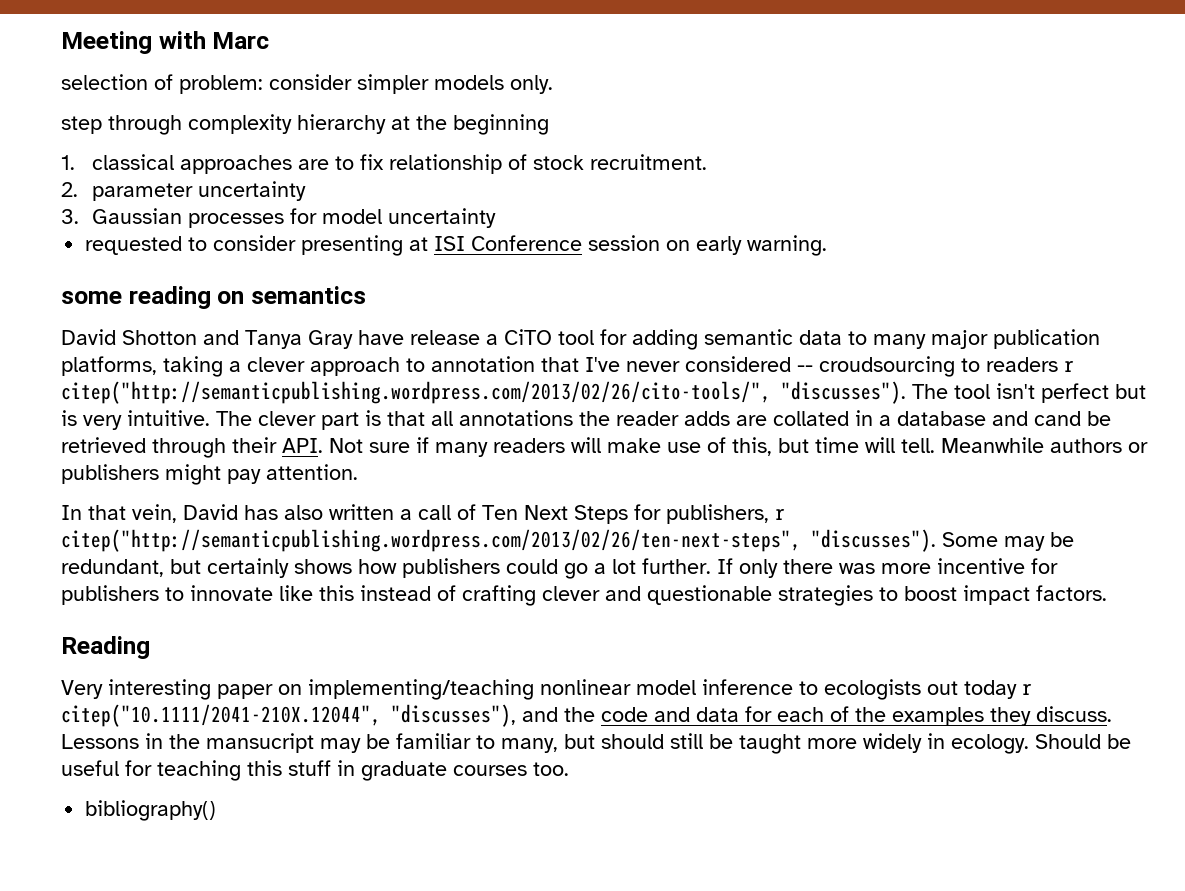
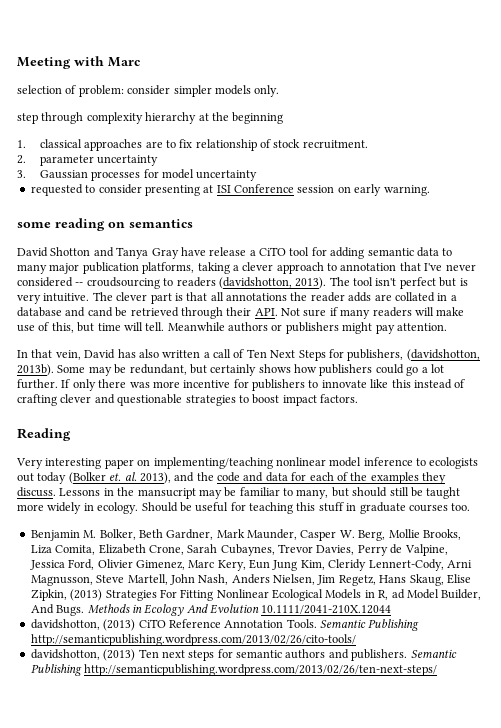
- David Shotton and Tanya Gray have release a CiTO tool for adding semantic data to many major publication platforms, taking a clever approach to annotation that I've never considered -- croudsourcing to readers r citep("http://semanticpublishing.wordpress.com/2013/02/26/cito-tools/", "discusses").
+ David Shotton and Tanya Gray have release a CiTO tool for adding semantic data to many major publication platforms, taking a clever approach to annotation that I've never considered -- croudsourcing to readers (davidshotton, 2013).
- In that vein, David has also written a call of Ten Next Steps for publishers, r citep("http://semanticpublishing.wordpress.com/2013/02/26/ten-next-steps", "discusses").
+ In that vein, David has also written a call of Ten Next Steps for publishers, (davidshotton, 2013b).
- Very interesting paper on implementing/teaching nonlinear model inference to ecologists out today r citep("10.1111/2041-210X.12044", "discusses"), and the code and data for each of the examples they discuss.
+ Very interesting paper on implementing/teaching nonlinear model inference to ecologists out today (Bolker et. al. 2013), and the code and data for each of the examples they discuss.
- bibliography()
+ Benjamin M. Bolker, Beth Gardner, Mark Maunder, Casper W. Berg, Mollie Brooks, Liza Comita, Elizabeth Crone, Sarah Cubaynes, Trevor Davies, Perry de Valpine, Jessica Ford, Olivier Gimenez, Marc Kery, Eun Jung Kim, Cleridy Lennert-Cody, Arni Magnusson, Steve Martell, John Nash, Anders Nielsen, Jim Regetz, Hans Skaug, Elise Zipkin, (2013) Strategies For Fitting Nonlinear Ecological Models in R, ad Model Builder, And Bugs. Methods in Ecology And Evolution 10.1111/2041-210X.12044
+ davidshotton, (2013) CiTO Reference Annotation Tools. Semantic Publishing http://semanticpublishing.wordpress.com/2013/02/26/cito-tools/
+ davidshotton, (2013) Ten next steps for semantic authors and publishers. Semantic Publishing http://semanticpublishing.wordpress.com/2013/02/26/ten-next-steps/

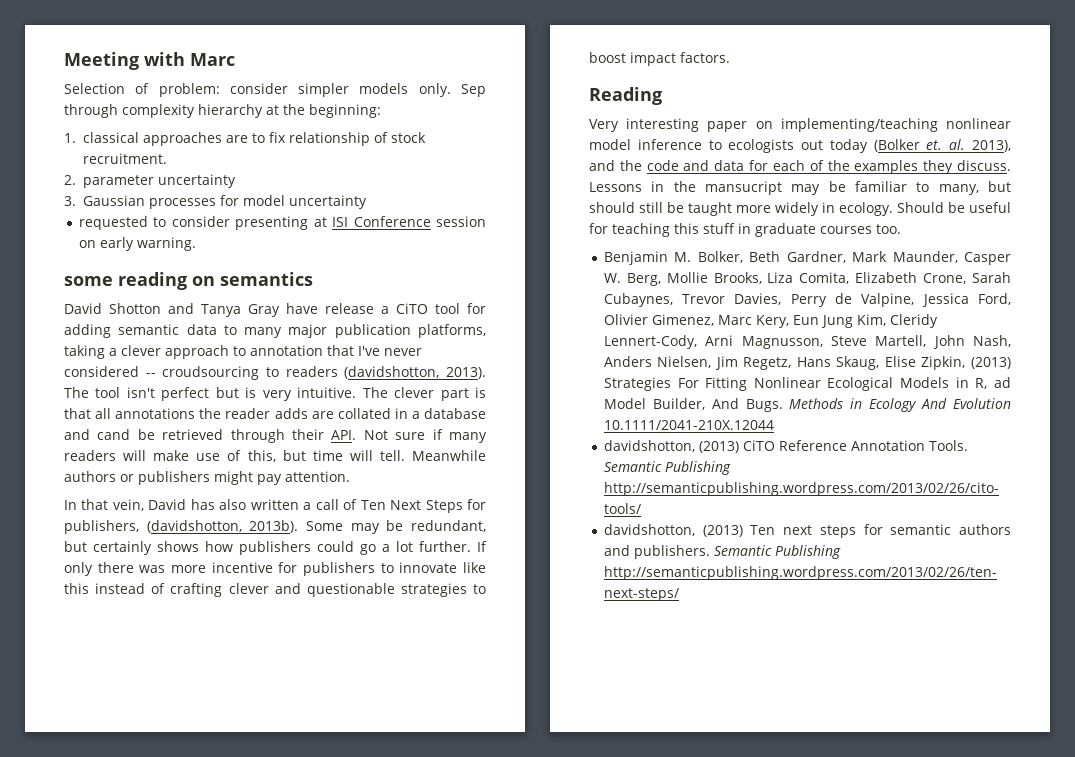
- selection of problem: consider simpler models only.
- step through complexity hierarchy at the beginning
+ Selection of problem: consider simpler models only. Sep through complexity hierarchy at the beginning:

